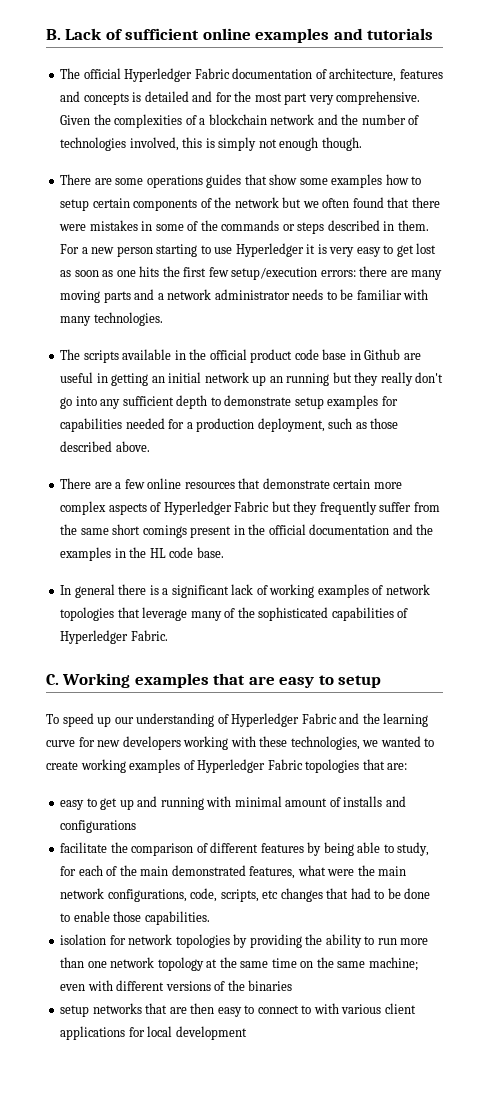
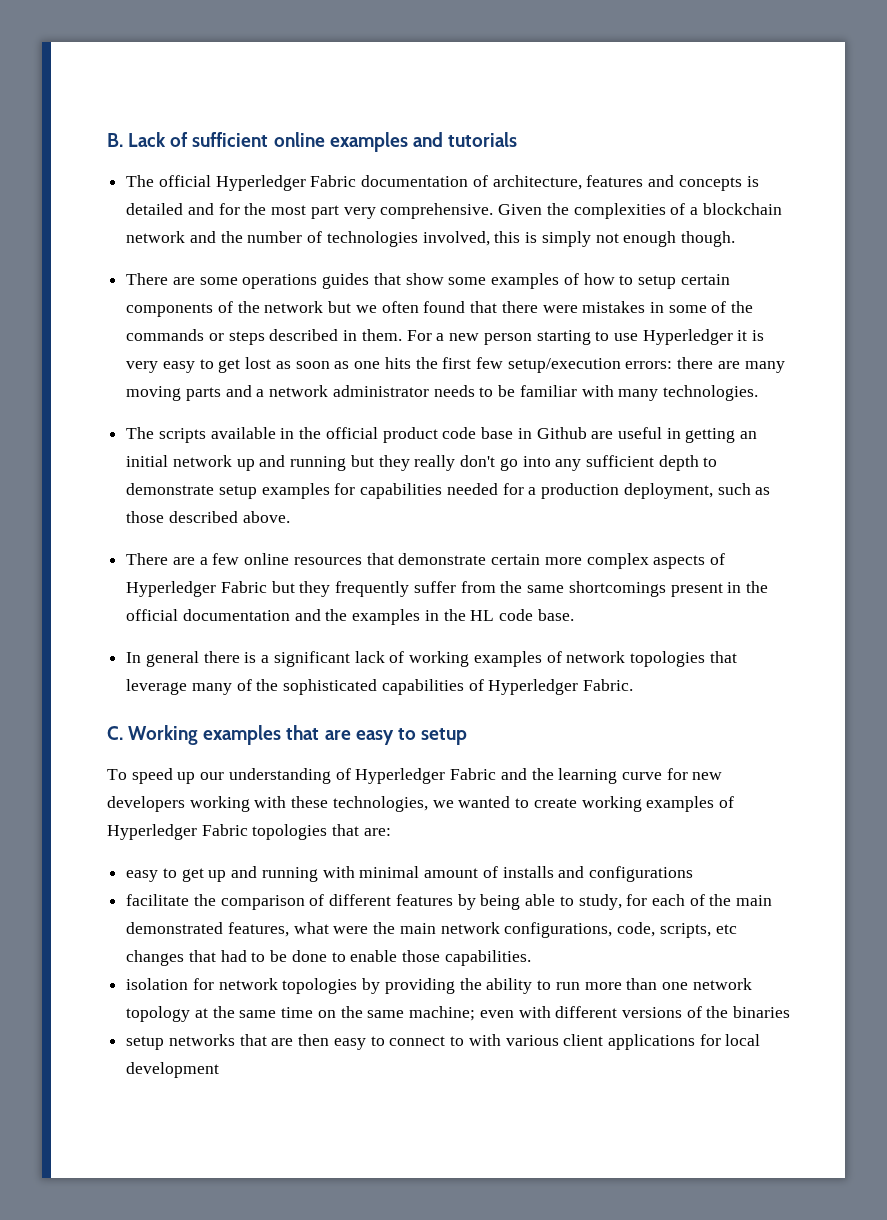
- There are some operations guides that show some examples how to setup certain components of the network but we often found that there were mistakes in some of the commands or steps described in them.
+ There are some operations guides that show some examples of how to setup certain components of the network but we often found that there were mistakes in some of the commands or steps described in them.
- The scripts available in the official product code base in Github are useful in getting an initial network up an running but they really don't go into any sufficient depth to demonstrate setup examples for capabilities needed for a production deployment, such as those described above.
+ The scripts available in the official product code base in Github are useful in getting an initial network up and running but they really don't go into any sufficient depth to demonstrate setup examples for capabilities needed for a production deployment, such as those described above.
- There are a few online resources that demonstrate certain more complex aspects of Hyperledger Fabric but they frequently suffer from the same short comings present in the official documentation and the examples in the HL code base.
+ There are a few online resources that demonstrate certain more complex aspects of Hyperledger Fabric but they frequently suffer from the same shortcomings present in the official documentation and the examples in the HL code base.

